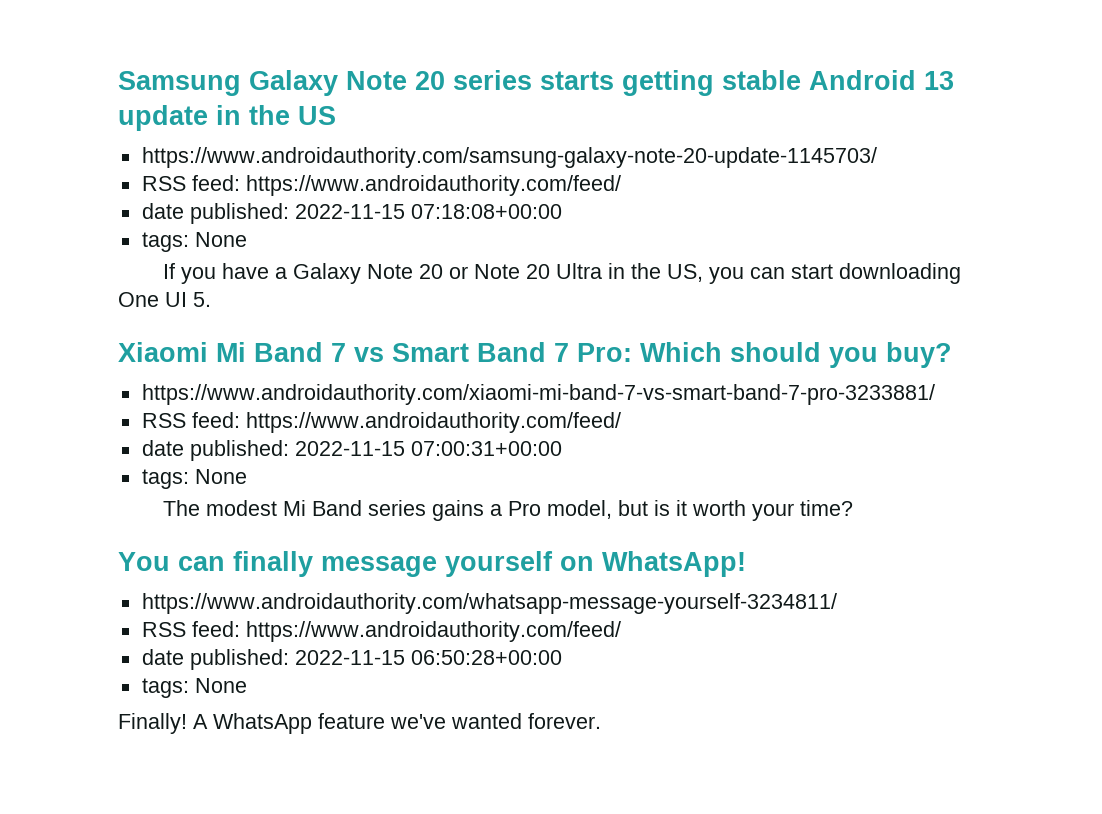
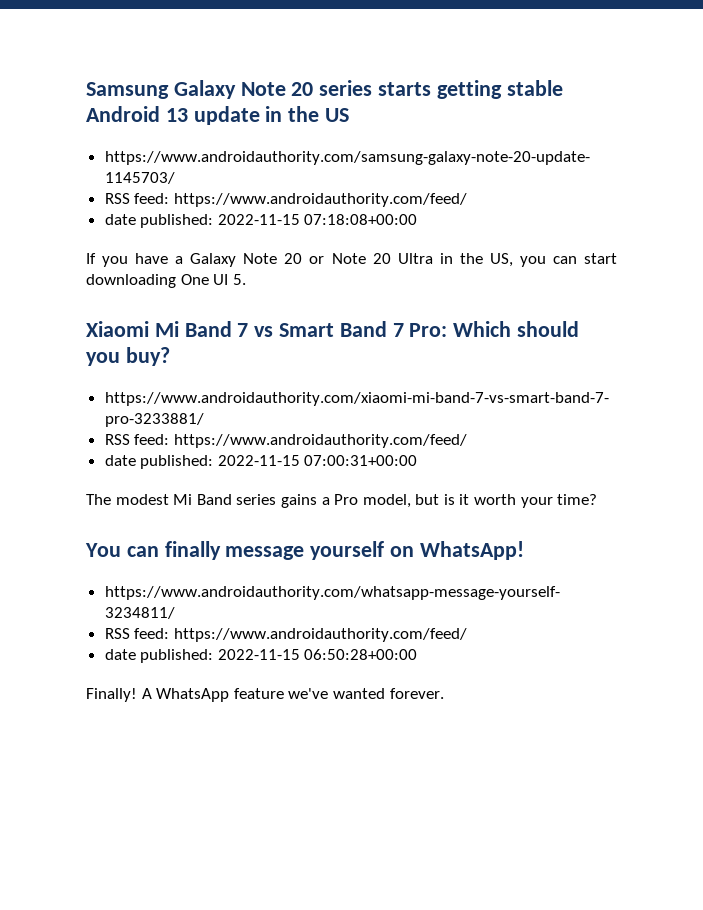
  date published: 2022-11-15 07:18:08+00:00
- tags: None
  date published: 2022-11-15 07:00:31+00:00
- tags: None
  date published: 2022-11-15 06:50:28+00:00
- tags: None

